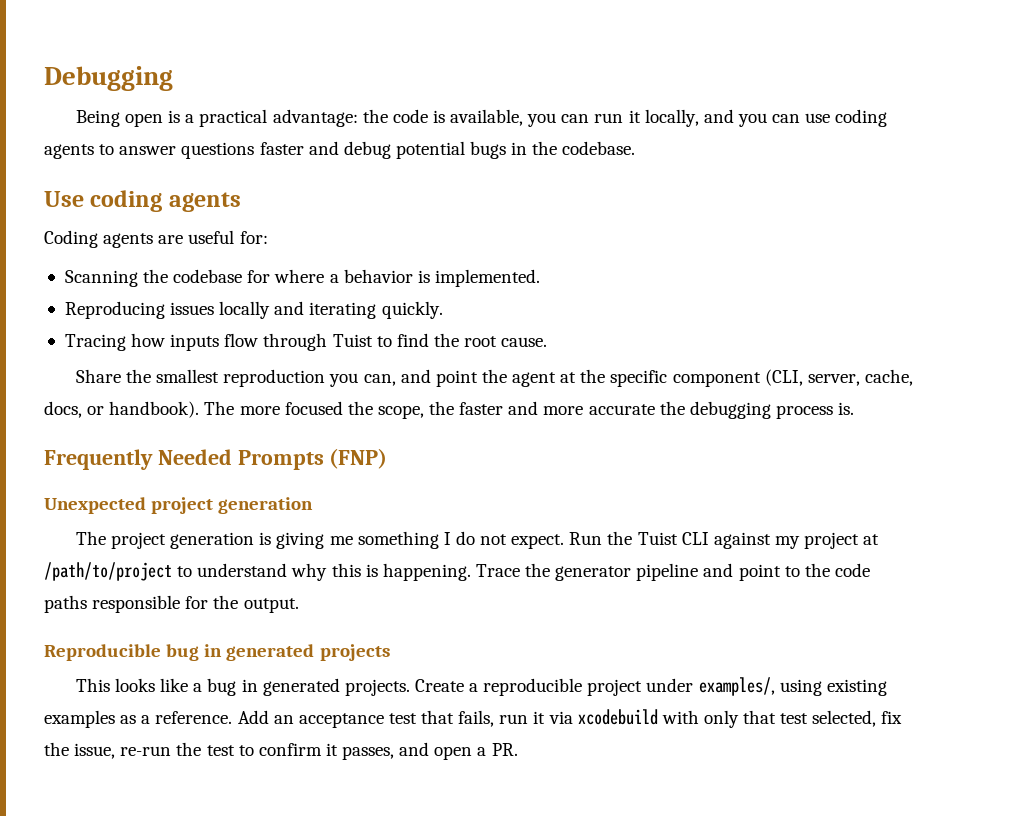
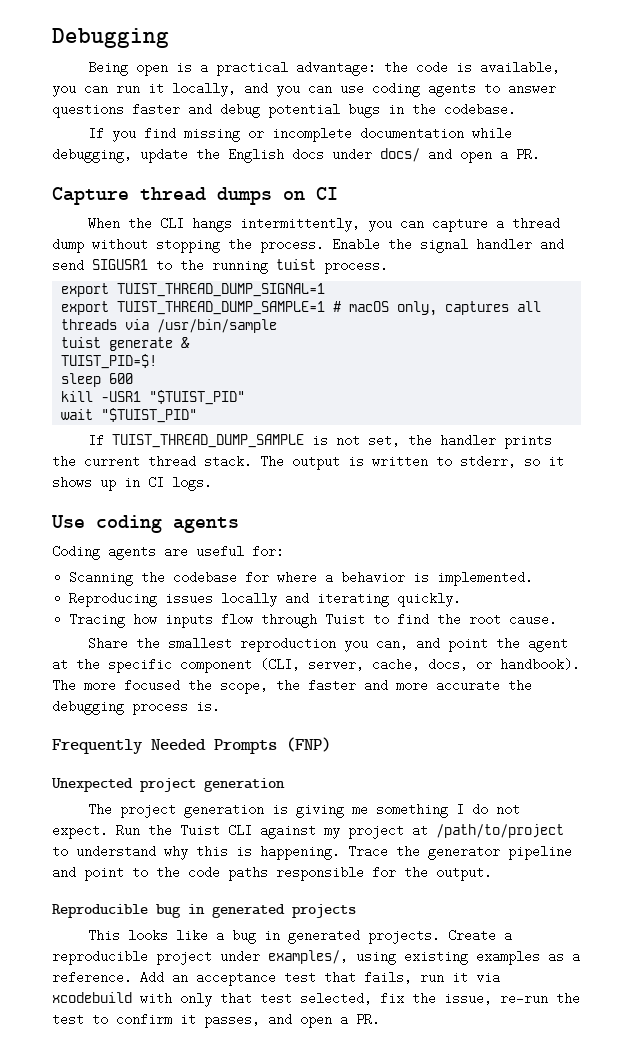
+ If you find missing or incomplete documentation while debugging, update the English docs under docs/ and open a PR.
+ Capture thread dumps on CI
+ When the CLI hangs intermittently, you can capture a thread dump without stopping the process. Enable the signal handler and send SIGUSR1 to the running tuist process.
+ export TUIST_THREAD_DUMP_SIGNAL=1
+ export TUIST_THREAD_DUMP_SAMPLE=1 # macOS only, captures all threads via /usr/bin/sample
+ tuist generate &
+ TUIST_PID=$!
+ sleep 600
+ kill -USR1 "$TUIST_PID"
+ wait "$TUIST_PID"
+ If TUIST_THREAD_DUMP_SAMPLE is not set, the handler prints the current thread stack. The output is written to stderr, so it shows up in CI logs.

